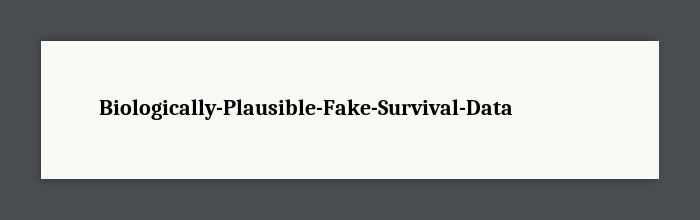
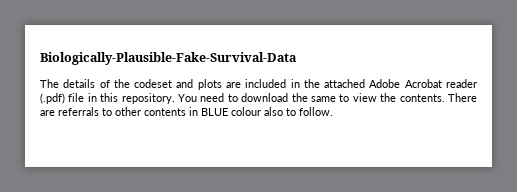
+ The details of the codeset and plots are included in the attached Adobe Acrobat reader (.pdf) file in this repository. You need to download the same to view the contents. There are referrals to other contents in BLUE colour also to follow.

